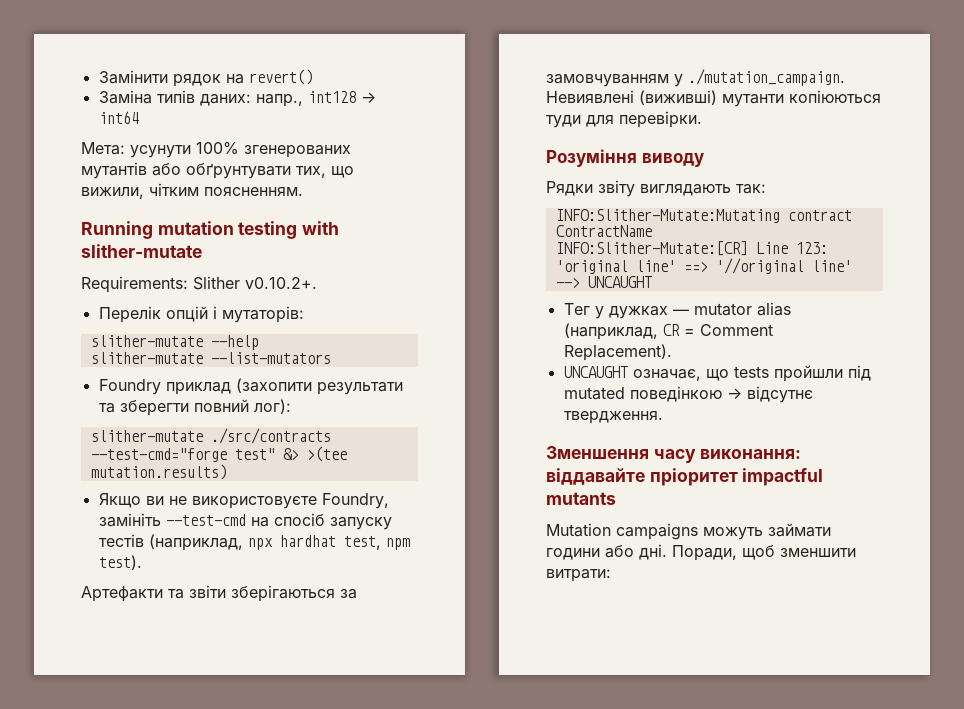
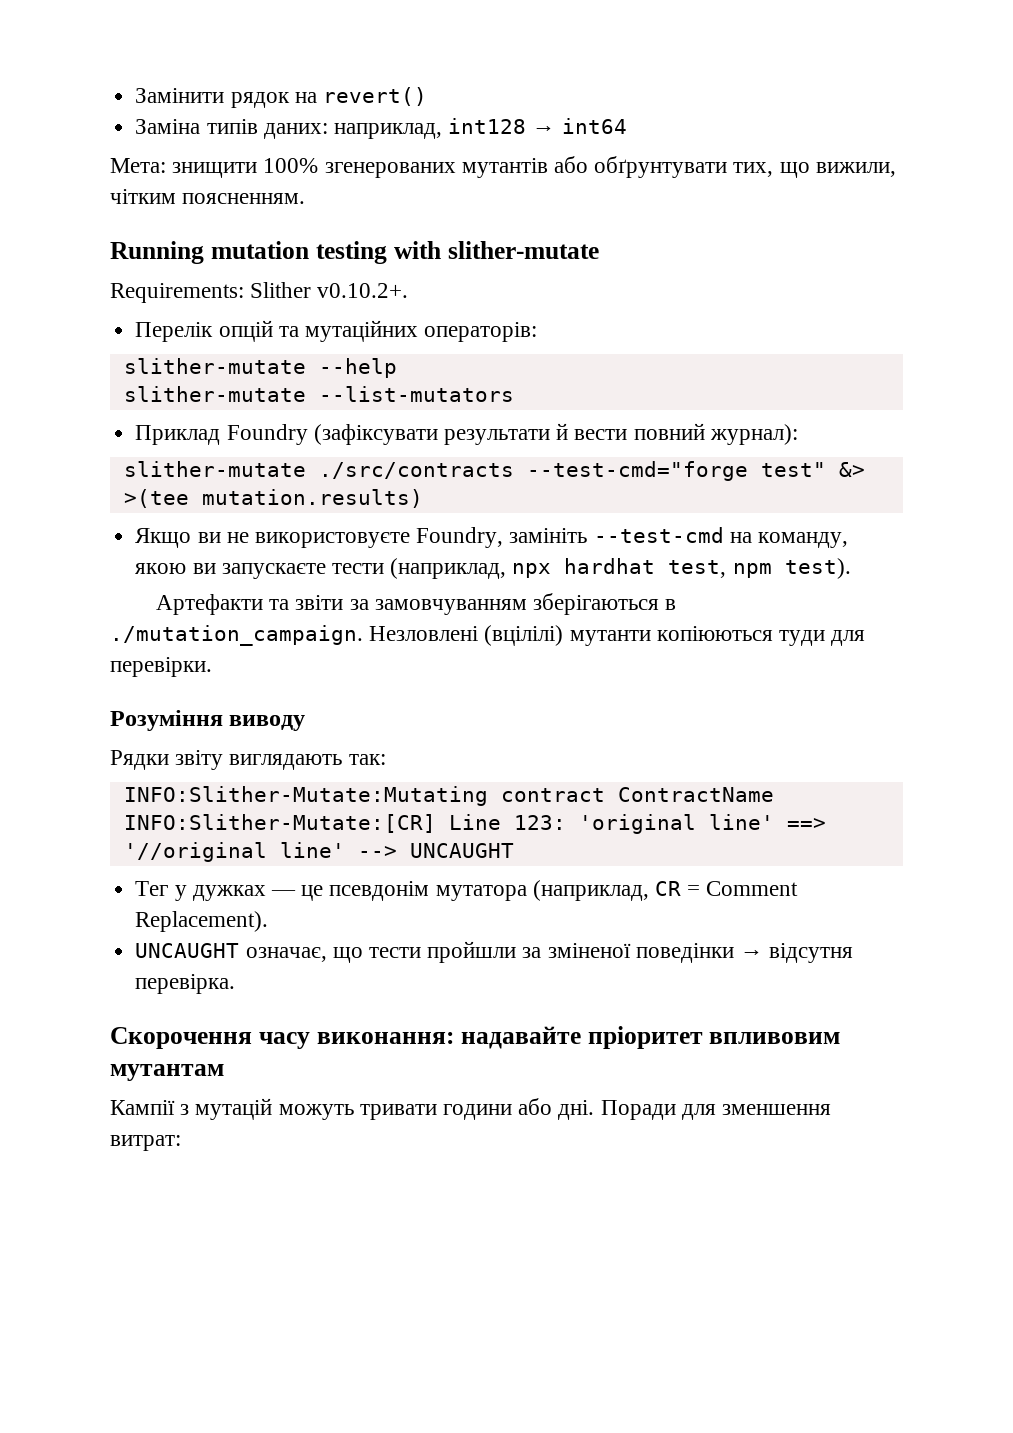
- Заміна типів даних: напр., int128 → int64
+ Заміна типів даних: наприклад, int128 → int64
- Мета: усунути 100% згенерованих мутантів або обґрунтувати тих, що вижили, чітким поясненням.
+ Мета: знищити 100% згенерованих мутантів або обґрунтувати тих, що вижили, чітким поясненням.
- Перелік опцій і мутаторів:
+ Перелік опцій та мутаційних операторів:
- Foundry приклад (захопити результати та зберегти повний лог):
+ Приклад Foundry (зафіксувати результати й вести повний журнал):
- Якщо ви не використовуєте Foundry, замініть --test-cmd на спосіб запуску тестів (наприклад, npx hardhat test, npm test).
+ Якщо ви не використовуєте Foundry, замініть --test-cmd на команду, якою ви запускаєте тести (наприклад, npx hardhat test, npm test).
- Артефакти та звіти зберігаються за замовчуванням у ./mutation_campaign. Невиявлені (виживші) мутанти копіюються туди для перевірки.
+ Артефакти та звіти за замовчуванням зберігаються в ./mutation_campaign. Незловлені (вцілілі) мутанти копіюються туди для перевірки.
- Тег у дужках — mutator alias (наприклад, CR = Comment Replacement).
+ Тег у дужках — це псевдонім мутатора (наприклад, CR = Comment Replacement).
- UNCAUGHT означає, що tests пройшли під mutated поведінкою → відсутнє твердження.
- Зменшення часу виконання: віддавайте пріоритет impactful mutants
- Mutation campaigns можуть займати години або дні. Поради, щоб зменшити витрати:
+ UNCAUGHT означає, що тести пройшли за зміненої поведінки → відсутня перевірка.
+ Скорочення часу виконання: надавайте пріоритет впливовим мутантам
+ Кампії з мутацій можуть тривати години або дні. Поради для зменшення витрат:

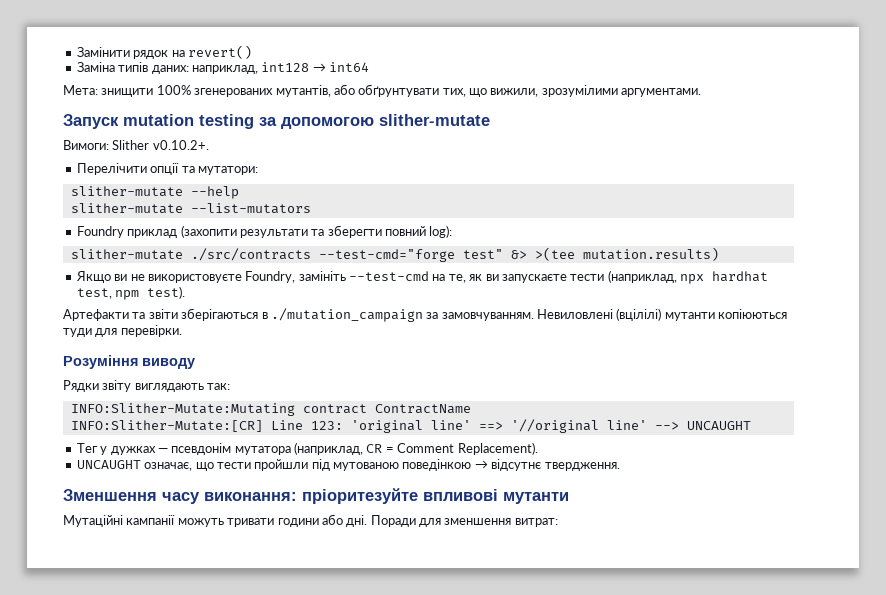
- Мета: знищити 100% згенерованих мутантів або обґрунтувати тих, що вижили, чітким поясненням.
- Running mutation testing with slither-mutate
+ Мета: знищити 100% згенерованих мутантів, або обґрунтувати тих, що вижили, зрозумілими аргументами.
+ Запуск mutation testing за допомогою slither-mutate
- Requirements: Slither v0.10.2+.
+ Вимоги: Slither v0.10.2+.
- Перелік опцій та мутаційних операторів:
+ Перелічити опції та мутатори:
- Приклад Foundry (зафіксувати результати й вести повний журнал):
+ Foundry приклад (захопити результати та зберегти повний log):
- Якщо ви не використовуєте Foundry, замініть --test-cmd на команду, якою ви запускаєте тести (наприклад, npx hardhat test, npm test).
+ Якщо ви не використовуєте Foundry, замініть --test-cmd на те, як ви запускаєте тести (наприклад, npx hardhat test, npm test).
- Артефакти та звіти за замовчуванням зберігаються в ./mutation_campaign. Незловлені (вцілілі) мутанти копіюються туди для перевірки.
+ Артефакти та звіти зберігаються в ./mutation_campaign за замовчуванням. Невиловлені (вцілілі) мутанти копіюються туди для перевірки.
- Тег у дужках — це псевдонім мутатора (наприклад, CR = Comment Replacement).
+ Тег у дужках — псевдонім мутатора (наприклад, CR = Comment Replacement).
- UNCAUGHT означає, що тести пройшли за зміненої поведінки → відсутня перевірка.
- Скорочення часу виконання: надавайте пріоритет впливовим мутантам
- Кампії з мутацій можуть тривати години або дні.
+ UNCAUGHT означає, що тести пройшли під мутованою поведінкою → відсутнє твердження.
+ Зменшення часу виконання: пріоритезуйте впливові мутанти
+ Мутаційні кампанії можуть тривати години або дні.

